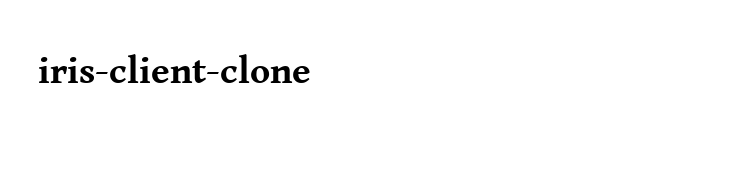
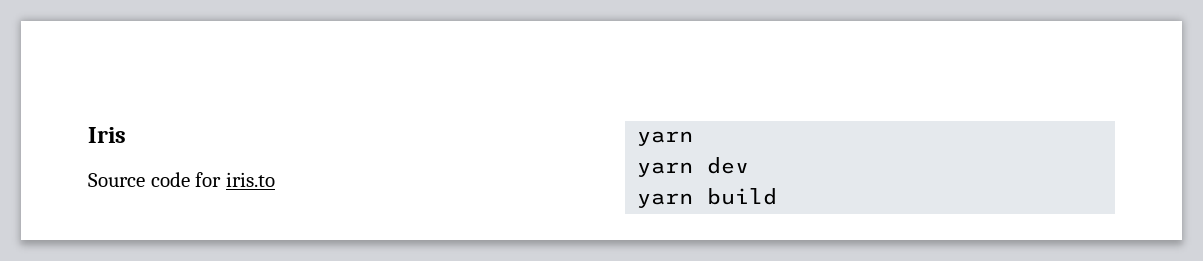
- iris-client-clone
+ Iris
+ Source code for iris.to
+ yarn
+ yarn dev
+ yarn build

